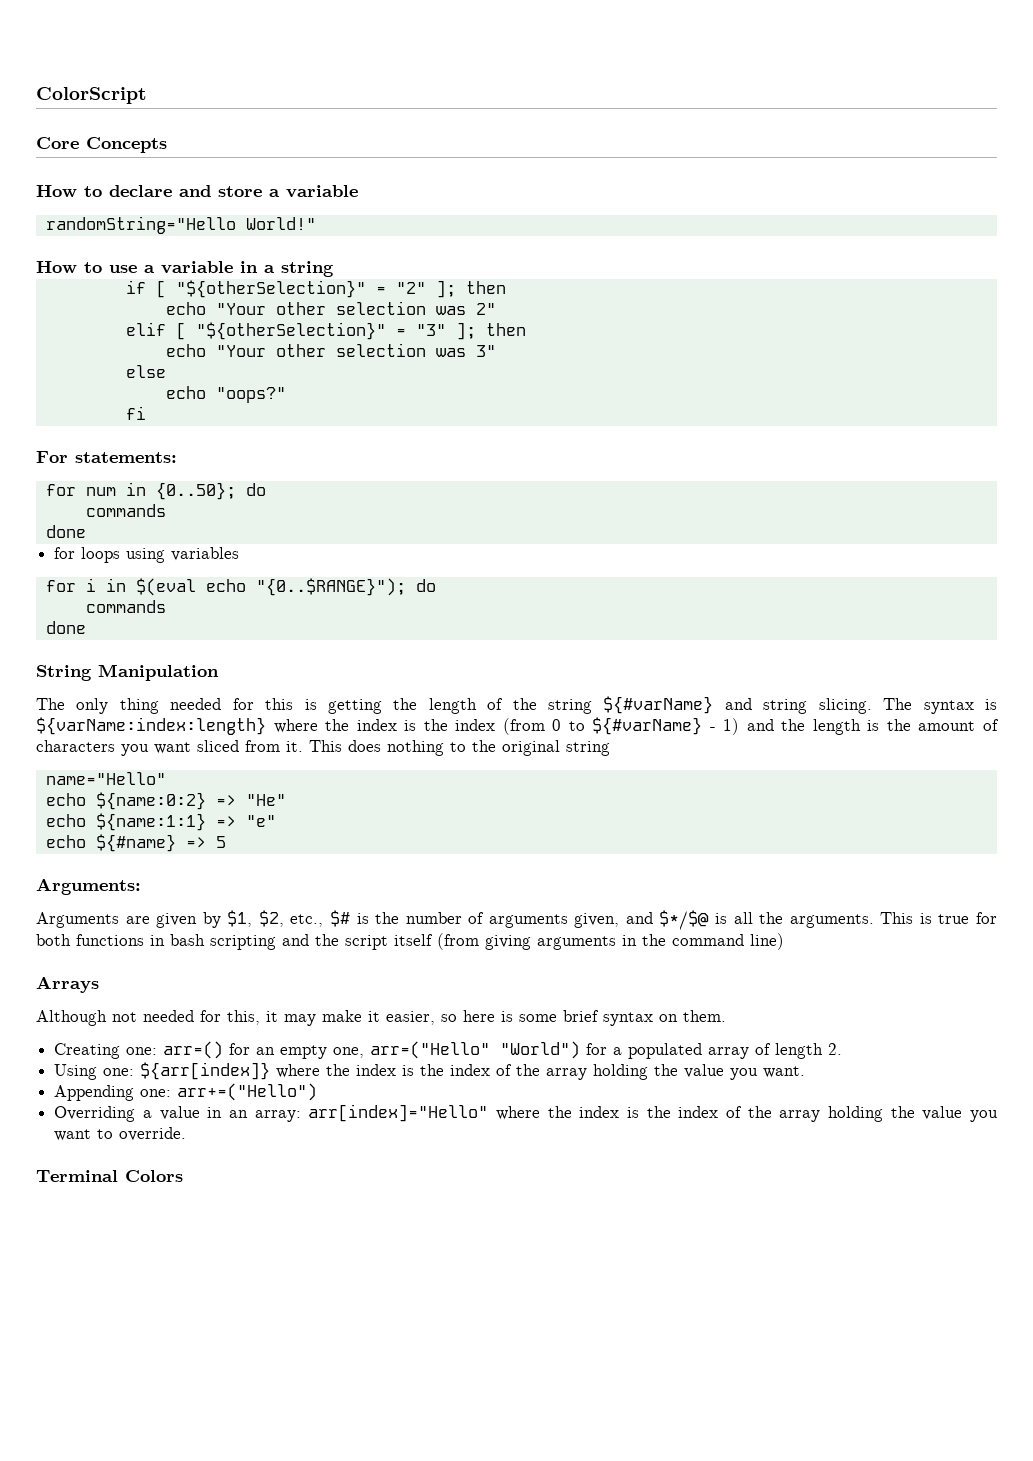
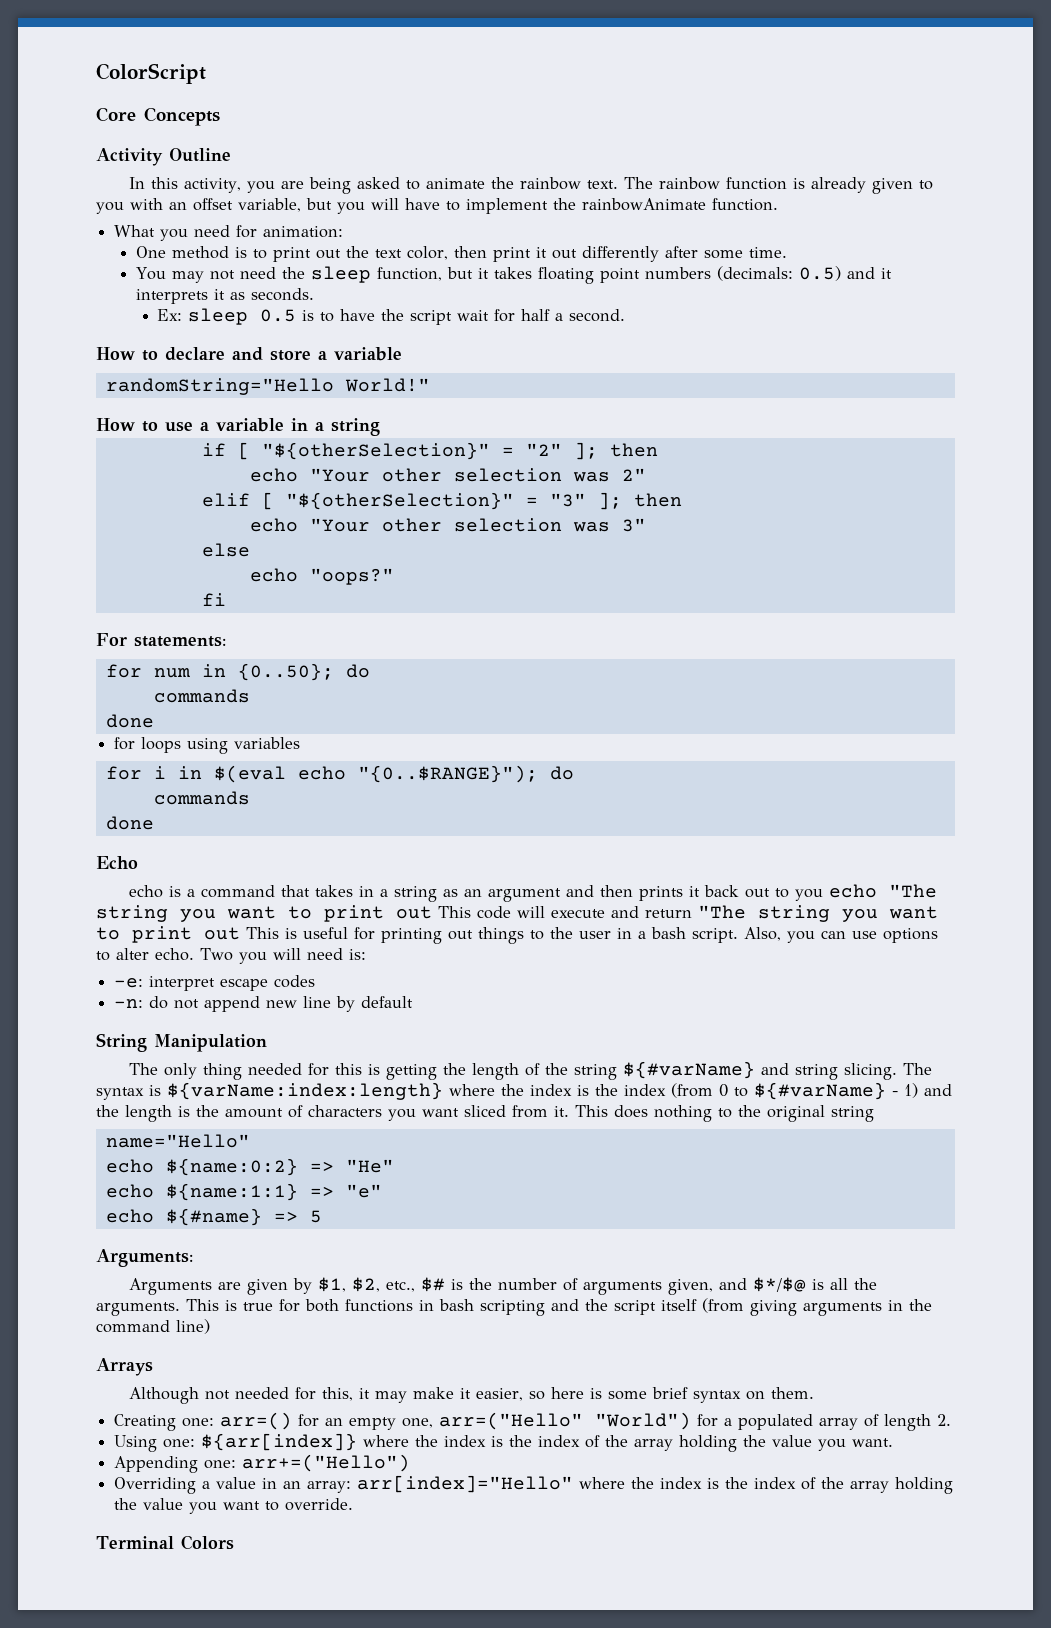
+ Activity Outline
+ In this activity, you are being asked to animate the rainbow text. The rainbow function is already given to you with an offset variable, but you will have to implement the rainbowAnimate function.
+ What you need for animation:
+ One method is to print out the text color, then print it out differently after some time.
+ You may not need the sleep function, but it takes floating point numbers (decimals: 0.5) and it interprets it as seconds.
+ Ex: sleep 0.5 is to have the script wait for half a second.
+ Echo
+ echo is a command that takes in a string as an argument and then prints it back out to you echo "The string you want to print out This code will execute and return "The string you want to print out This is useful for printing out things to the user in a bash script. Also, you can use options to alter echo. Two you will need is:
+ -e: interpret escape codes
+ -n: do not append new line by default

